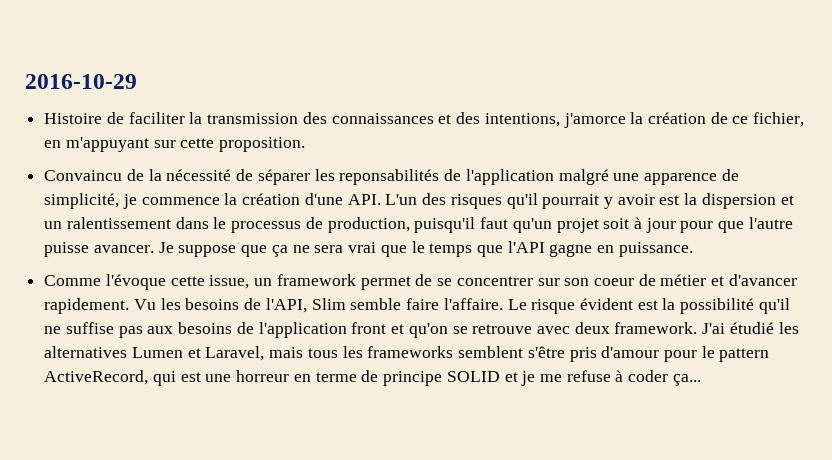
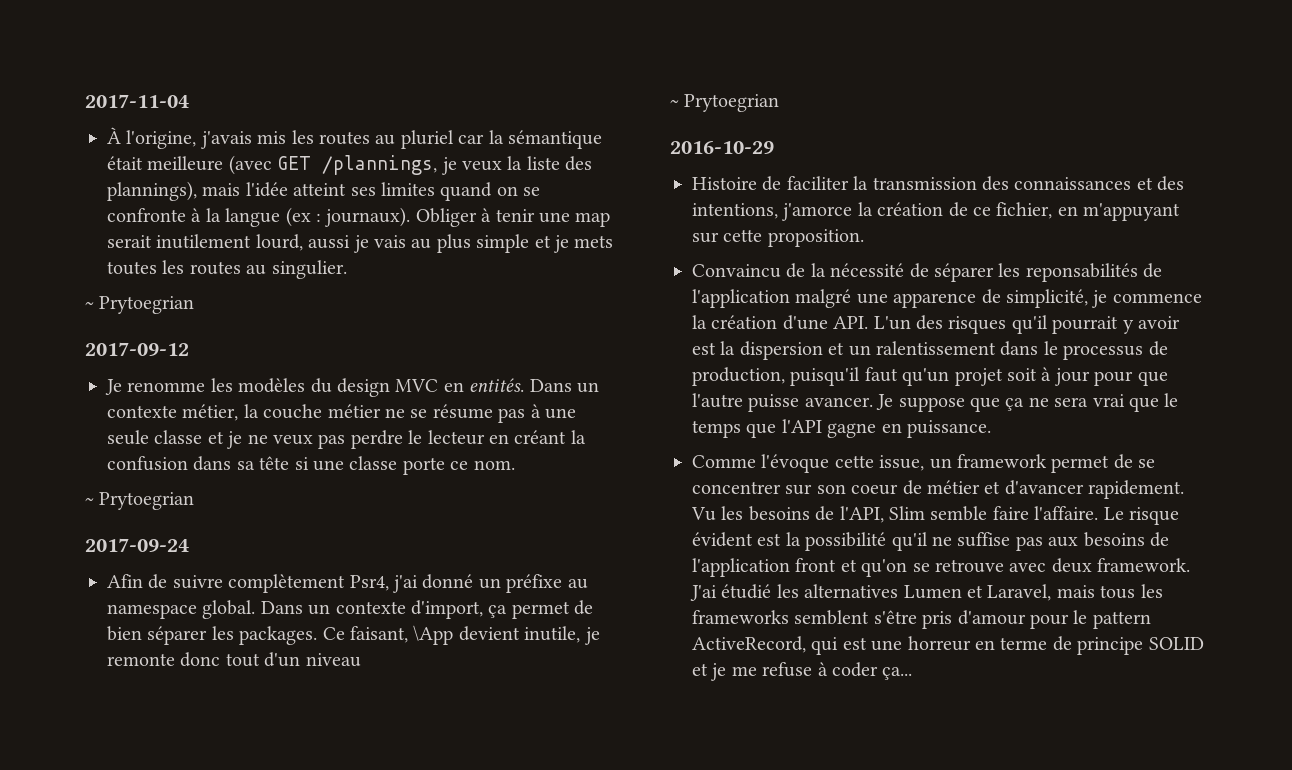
+ 2017-11-04
+ À l'origine, j'avais mis les routes au pluriel car la sémantique était meilleure (avec GET /plannings, je veux la liste des plannings), mais l'idée atteint ses limites quand on se confronte à la langue (ex : journaux). Obliger à tenir une map serait inutilement lourd, aussi je vais au plus simple et je mets toutes les routes au singulier.
+ ~ Prytoegrian
+ 2017-09-12
+ Je renomme les modèles du design MVC en entités. Dans un contexte métier, la couche métier ne se résume pas à une seule classe et je ne veux pas perdre le lecteur en créant la confusion dans sa tête si une classe porte ce nom.
+ ~ Prytoegrian
+ 2017-09-24
+ Afin de suivre complètement Psr4, j'ai donné un préfixe au namespace global. Dans un contexte d'import, ça permet de bien séparer les packages. Ce faisant, \App devient inutile, je remonte donc tout d'un niveau
+ ~ Prytoegrian

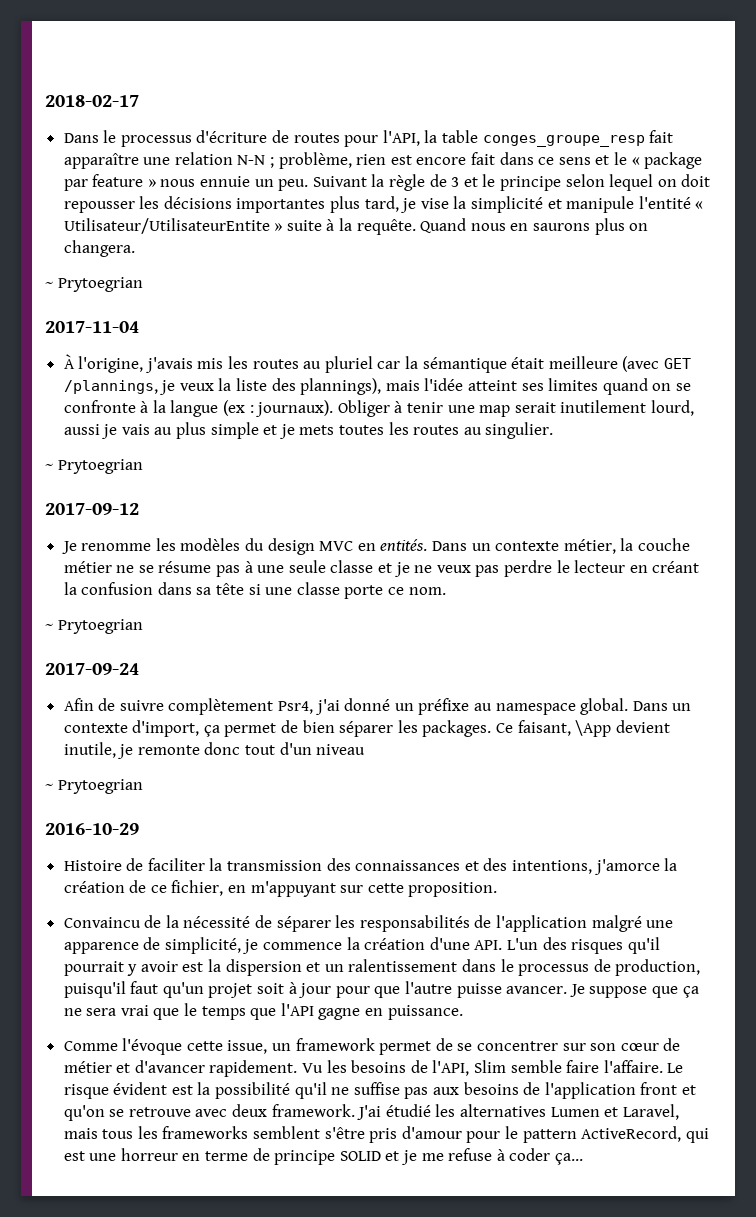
+ 2018-02-17
+ Dans le processus d'écriture de routes pour l'API, la table conges_groupe_resp fait apparaître une relation N-N ; problème, rien est encore fait dans ce sens et le « package par feature » nous ennuie un peu. Suivant la règle de 3 et le principe selon lequel on doit repousser les décisions importantes plus tard, je vise la simplicité et manipule l'entité « Utilisateur/UtilisateurEntite » suite à la requête. Quand nous en saurons plus on changera.
+ ~ Prytoegrian
- Convaincu de la nécessité de séparer les reponsabilités de l'application malgré une apparence de simplicité, je commence la création d'une API. L'un des risques qu'il pourrait y avoir est la dispersion et un ralentissement dans le processus de production, puisqu'il faut qu'un projet soit à jour pour que l'autre puisse avancer.
+ Convaincu de la nécessité de séparer les responsabilités de l'application malgré une apparence de simplicité, je commence la création d'une API. L'un des risques qu'il pourrait y avoir est la dispersion et un ralentissement dans le processus de production, puisqu'il faut qu'un projet soit à jour pour que l'autre puisse avancer.
- Comme l'évoque cette issue, un framework permet de se concentrer sur son coeur de métier et d'avancer rapidement.
+ Comme l'évoque cette issue, un framework permet de se concentrer sur son cœur de métier et d'avancer rapidement.

